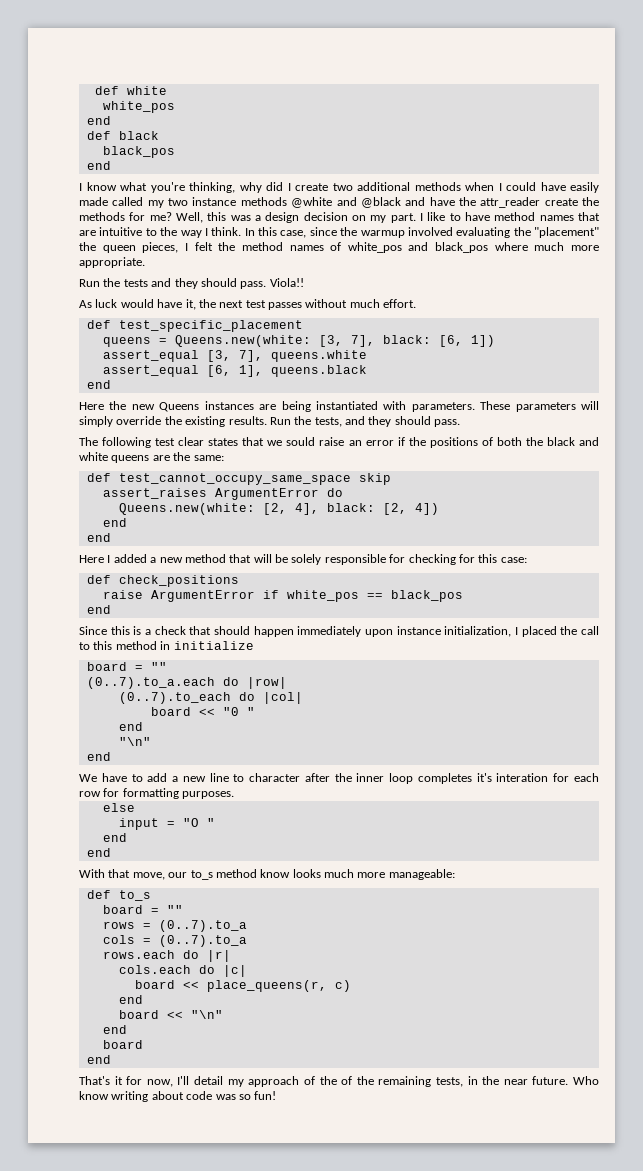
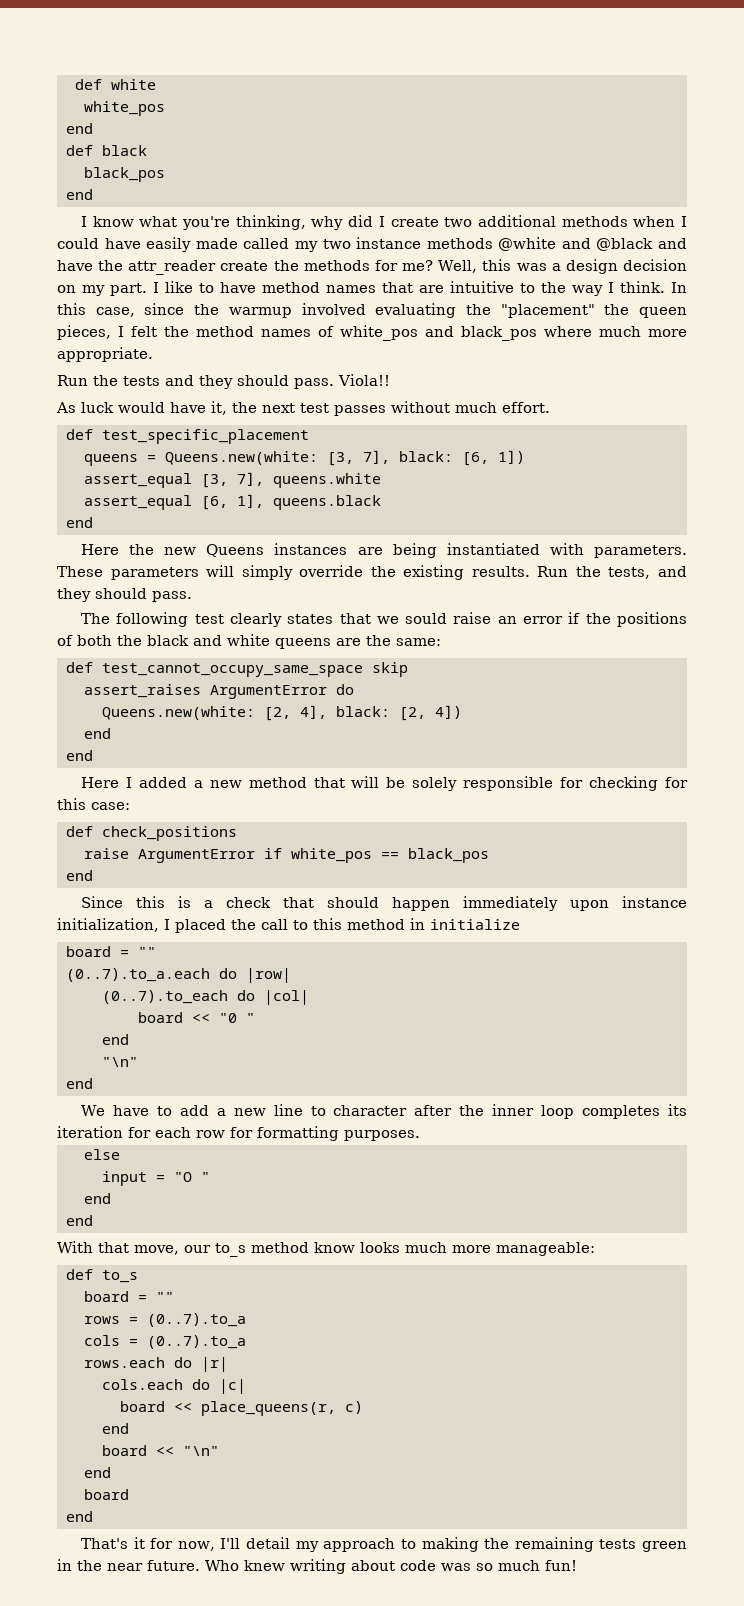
- The following test clear states that we sould raise an error if the positions of both the black and white queens are the same:
+ The following test clearly states that we sould raise an error if the positions of both the black and white queens are the same:
- We have to add a new line to character after the inner loop completes it's interation for each row for formatting purposes.
+ We have to add a new line to character after the inner loop completes its iteration for each row for formatting purposes.
- That's it for now, I'll detail my approach of the of the remaining tests, in the near future.
+ That's it for now, I'll detail my approach to making the remaining tests green in the near future.
- Who know writing about code was so fun!
+ Who knew writing about code was so much fun!

